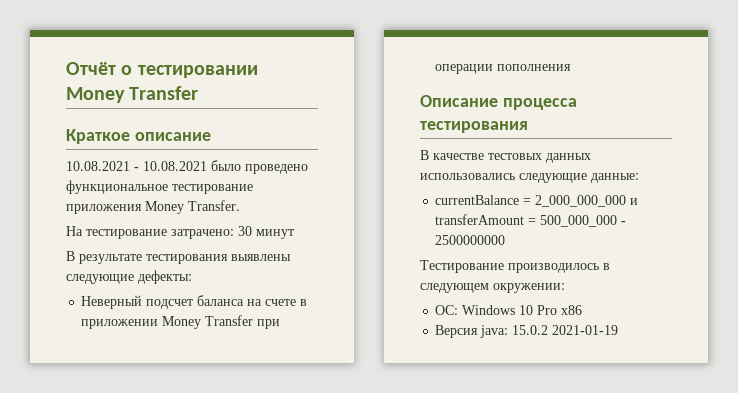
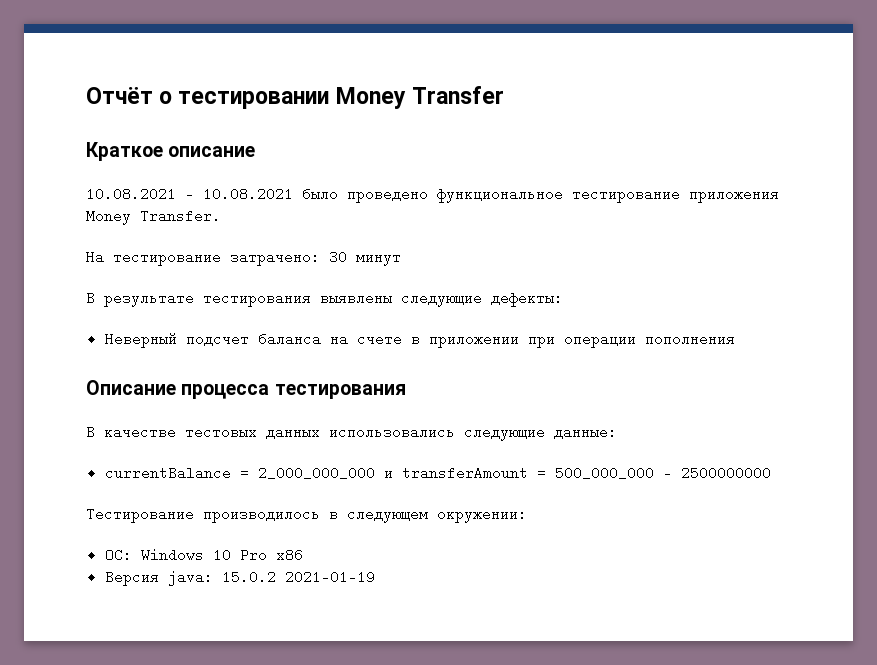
- Неверный подсчет баланса на счете в приложении Money Transfer при операции пополнения
+ Неверный подсчет баланса на счете в приложении при операции пополнения

